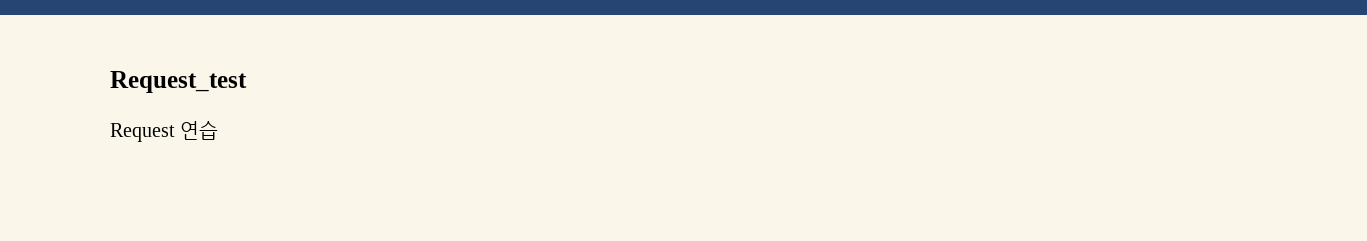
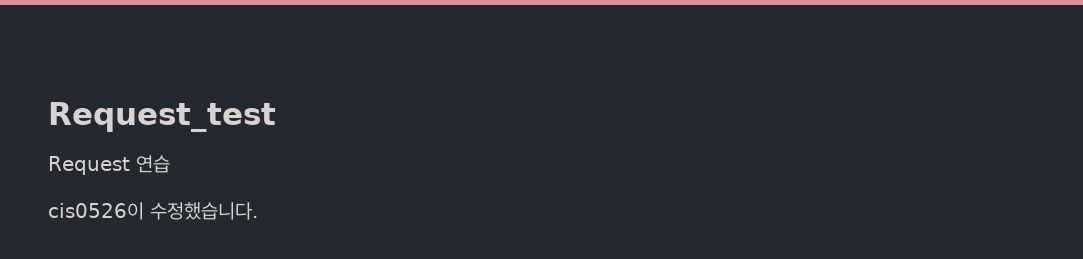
+ cis0526이 수정했습니다.

